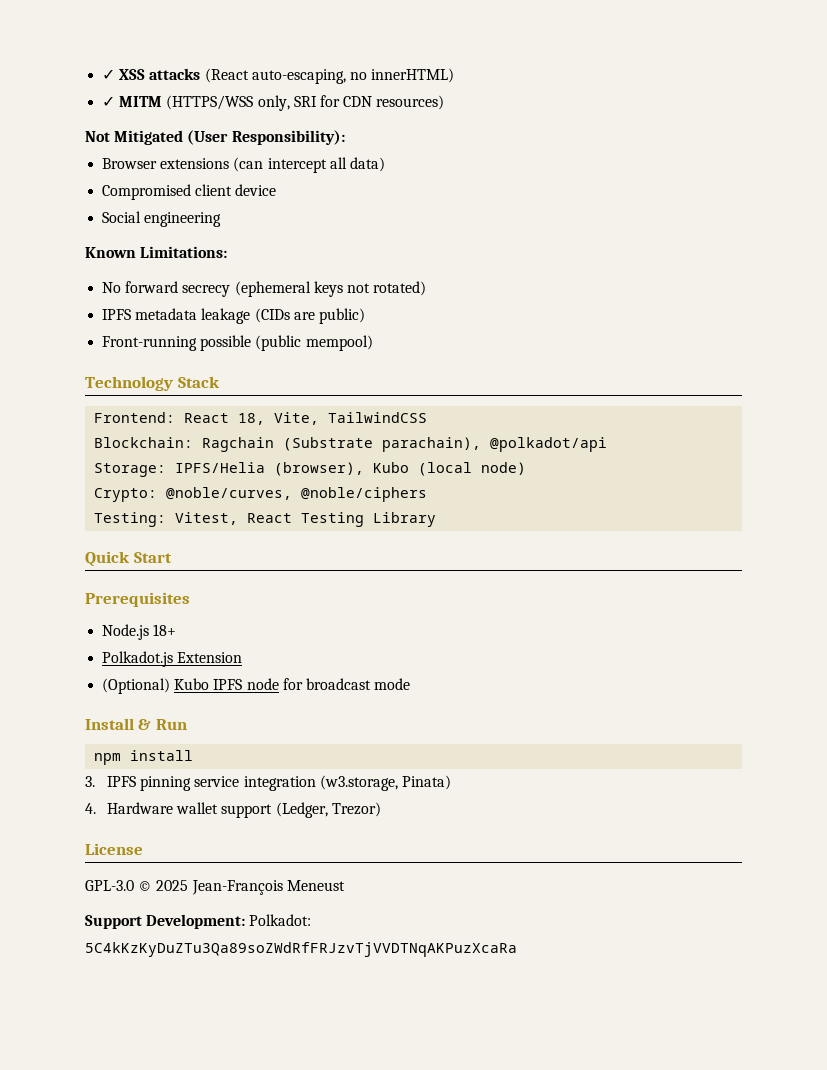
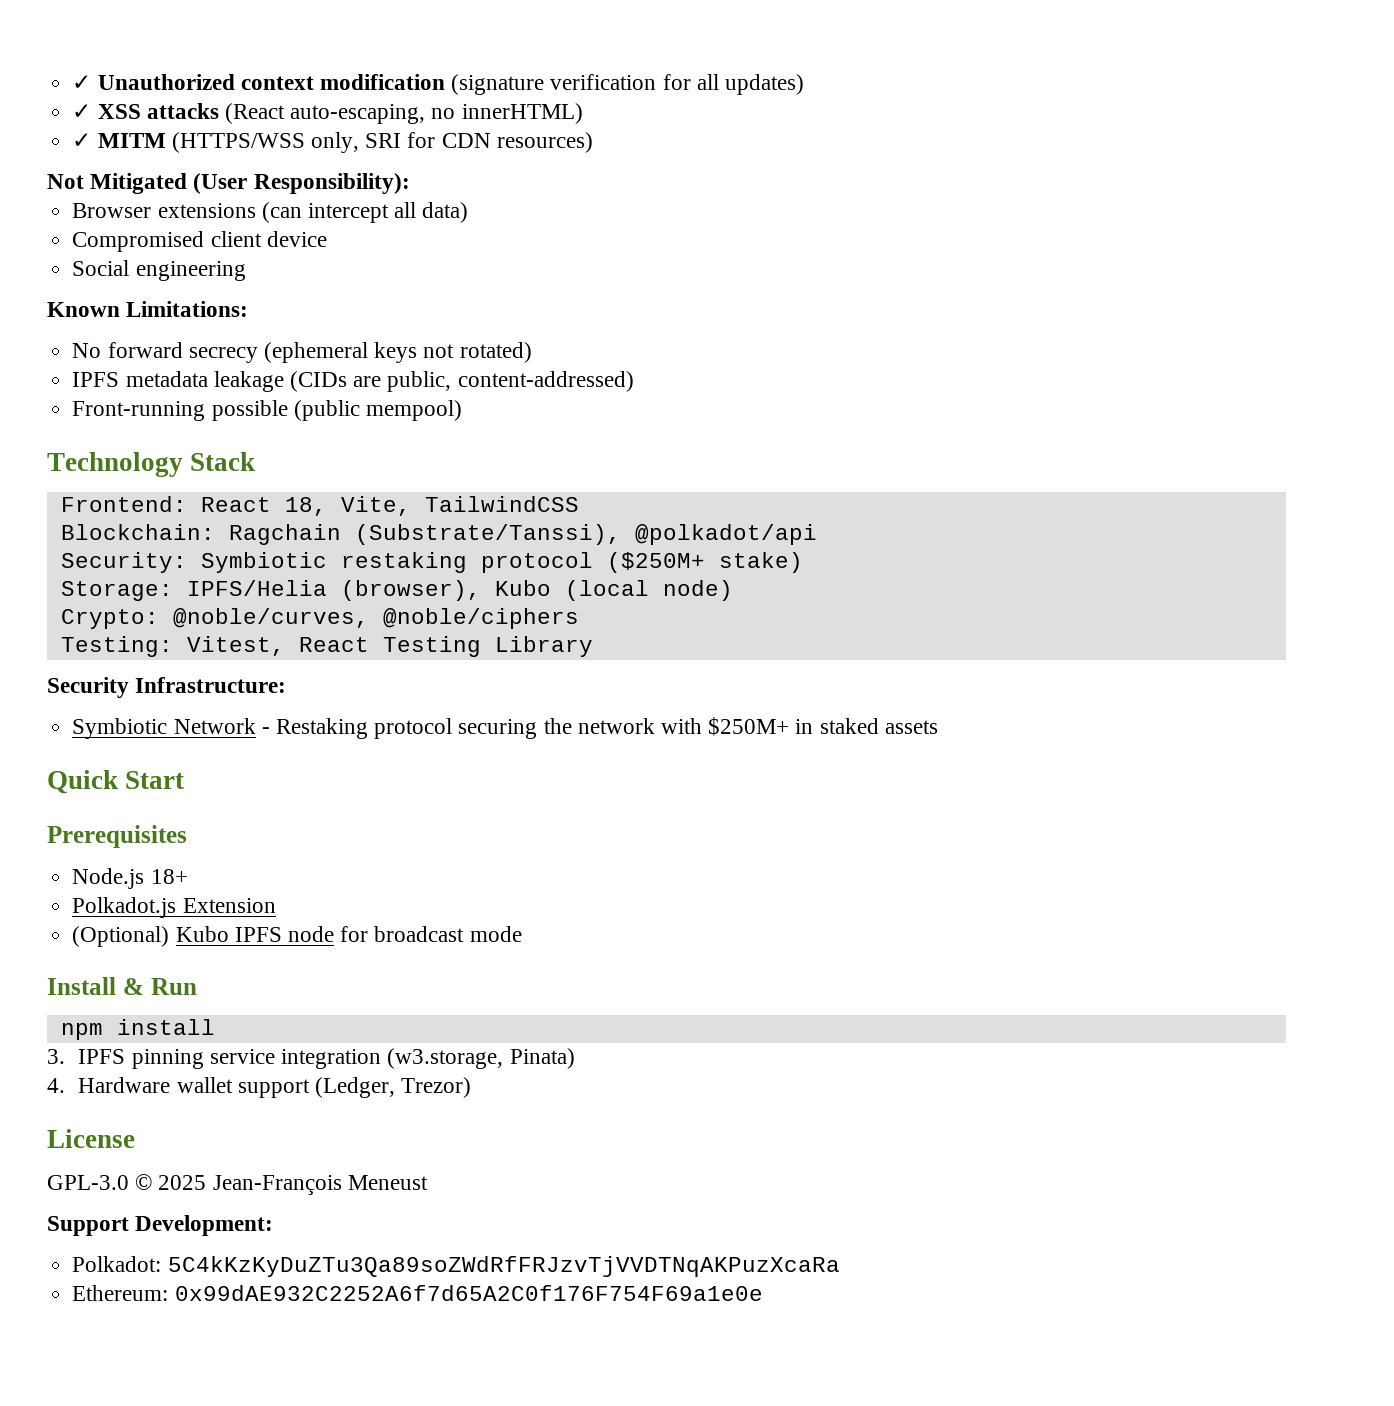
+ ✓ Unauthorized context modification (signature verification for all updates)
- IPFS metadata leakage (CIDs are public)
+ IPFS metadata leakage (CIDs are public, content-addressed)
- Blockchain: Ragchain (Substrate parachain), @polkadot/api
+ Blockchain: Ragchain (Substrate/Tanssi), @polkadot/api
+ Security: Symbiotic restaking protocol ($250M+ stake)
+ Security Infrastructure:
+ Symbiotic Network - Restaking protocol securing the network with $250M+ in staked assets
- Support Development: Polkadot: 5C4kKzKyDuZTu3Qa89soZWdRfFRJzvTjVVDTNqAKPuzXcaRa
+ Support Development:
+ Polkadot: 5C4kKzKyDuZTu3Qa89soZWdRfFRJzvTjVVDTNqAKPuzXcaRa
+ Ethereum: 0x99dAE932C2252A6f7d65A2C0f176F754F69a1e0e

